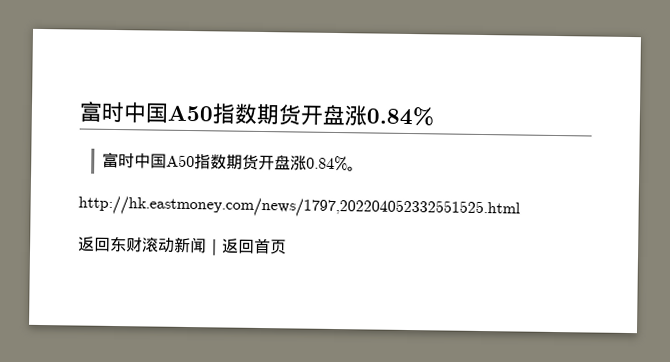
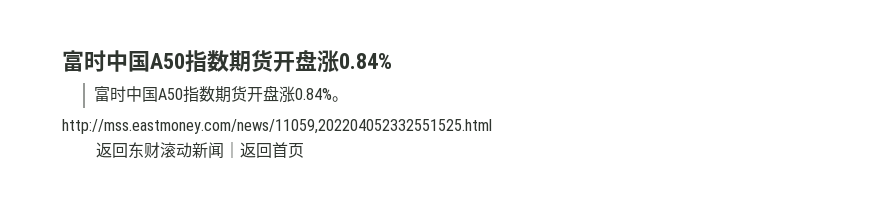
- http://hk.eastmoney.com/news/1797,202204052332551525.html
+ http://mss.eastmoney.com/news/11059,202204052332551525.html

